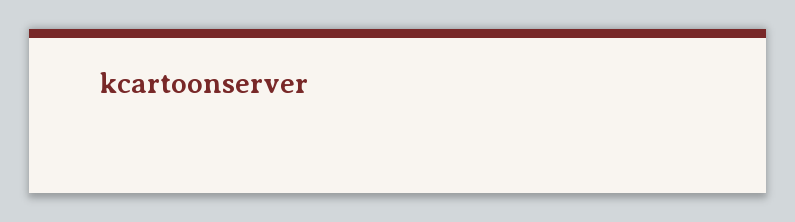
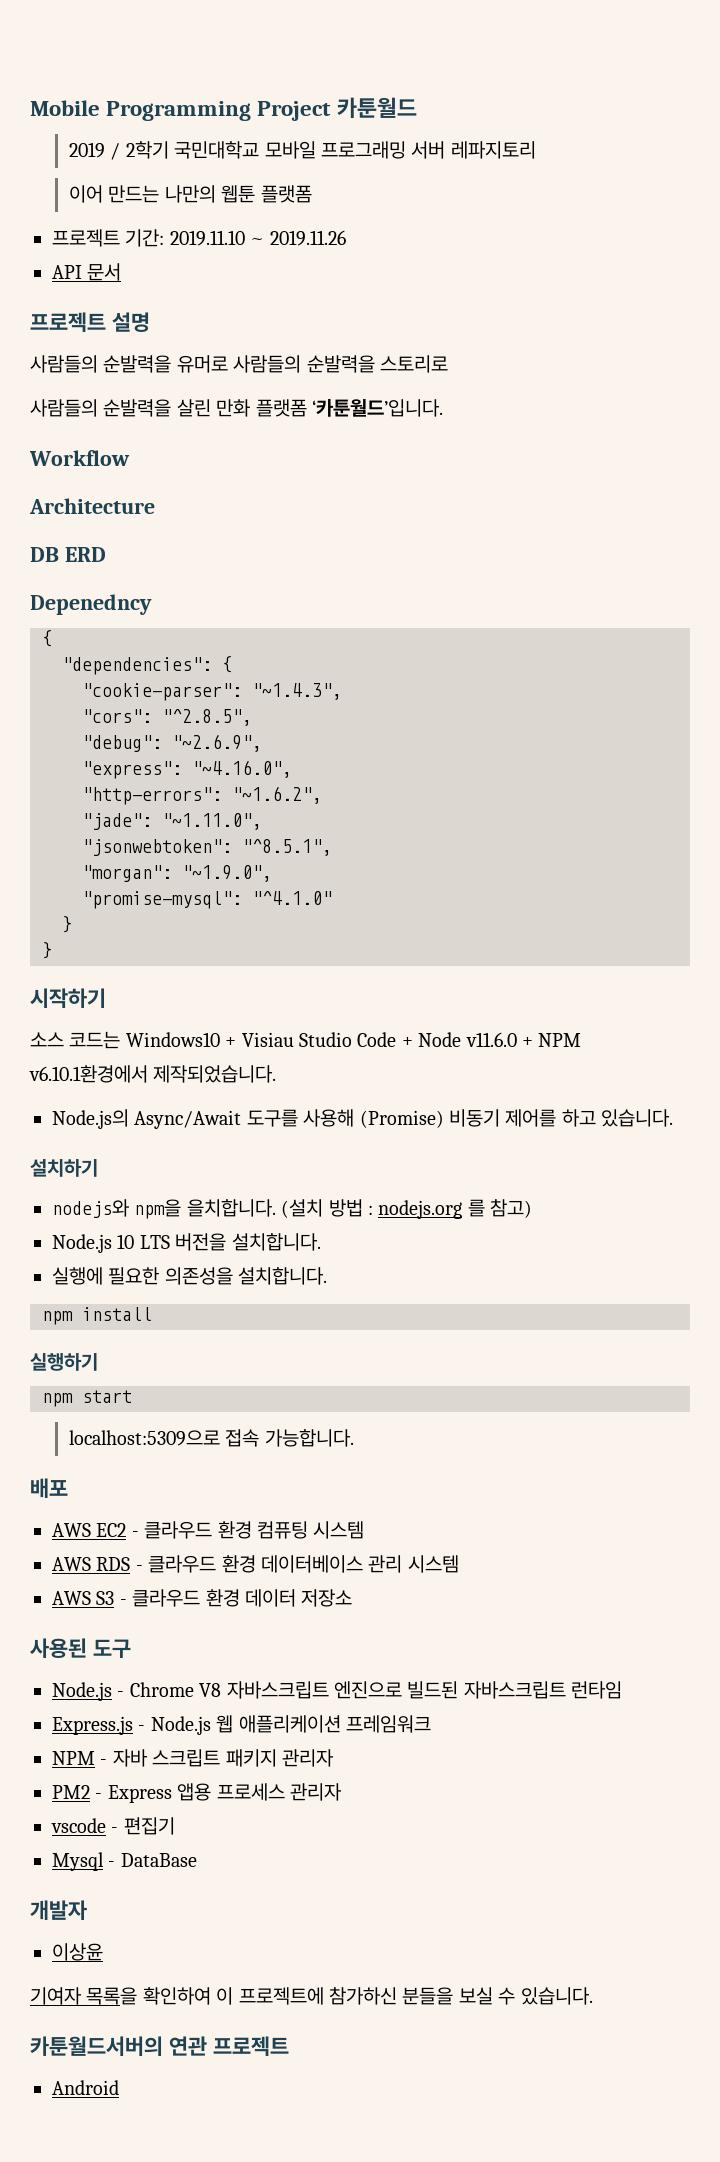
- kcartoonserver
+ Mobile Programming Project 카툰월드
+ 2019 / 2학기 국민대학교 모바일 프로그래밍 서버 레파지토리
+ 이어 만드는 나만의 웹툰 플랫폼
+ 프로젝트 기간: 2019.11.10 ~ 2019.11.26
+ API 문서
+ 프로젝트 설명
+ 사람들의 순발력을 유머로 사람들의 순발력을 스토리로
+ 사람들의 순발력을 살린 만화 플랫폼 ‘카툰월드’입니다.
+ Workflow
+ Architecture
+ DB ERD
+ Depenedncy
+ {
+ "dependencies": {
+ "cookie-parser": "~1.4.3",
+ "cors": "^2.8.5",
+ "debug": "~2.6.9",
+ "express": "~4.16.0",
+ "http-errors": "~1.6.2",
+ "jade": "~1.11.0",
+ "jsonwebtoken": "^8.5.1",
+ "morgan": "~1.9.0",
+ "promise-mysql": "^4.1.0"
+ }
+ }
+ 시작하기
+ 소스 코드는 Windows10 + Visiau Studio Code + Node v11.6.0 + NPM v6.10.1환경에서 제작되었습니다.
+ Node.js의 Async/Await 도구를 사용해 (Promise) 비동기 제어를 하고 있습니다.
+ 설치하기
+ nodejs와 npm을 을치합니다. (설치 방법 : nodejs.org 를 참고)
+ Node.js 10 LTS 버전을 설치합니다.
+ 실행에 필요한 의존성을 설치합니다.
+ npm install
+ 실행하기
+ npm start
+ localhost:5309으로 접속 가능합니다.
+ 배포
+ AWS EC2 - 클라우드 환경 컴퓨팅 시스템
+ AWS RDS - 클라우드 환경 데이터베이스 관리 시스템
+ AWS S3 - 클라우드 환경 데이터 저장소
+ 사용된 도구
+ Node.js - Chrome V8 자바스크립트 엔진으로 빌드된 자바스크립트 런타임
+ Express.js - Node.js 웹 애플리케이션 프레임워크
+ NPM - 자바 스크립트 패키지 관리자
+ PM2 - Express 앱용 프로세스 관리자
+ vscode - 편집기
+ Mysql - DataBase
+ 개발자
+ 이상윤
+ 기여자 목록을 확인하여 이 프로젝트에 참가하신 분들을 보실 수 있습니다.
+ 카툰월드서버의 연관 프로젝트
+ Android

